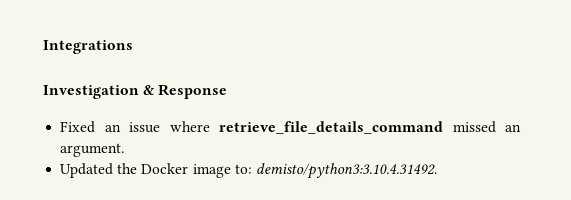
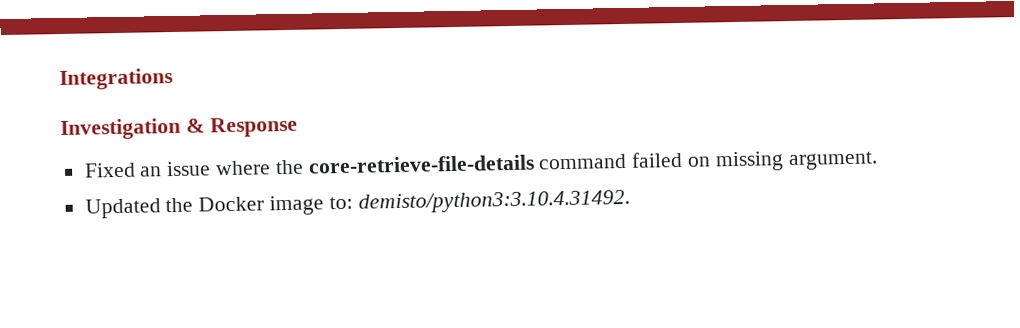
- Fixed an issue where retrieve_file_details_command missed an argument.
+ Fixed an issue where the core-retrieve-file-details command failed on missing argument.

